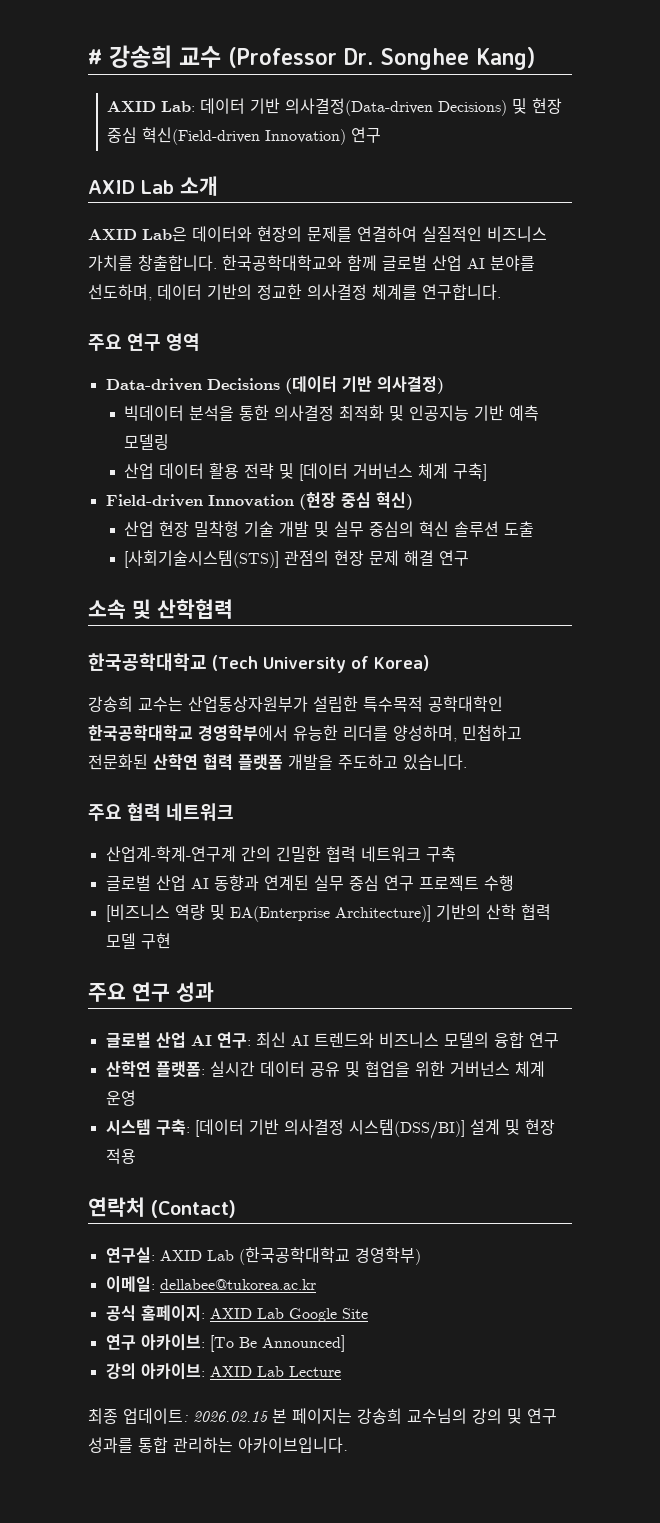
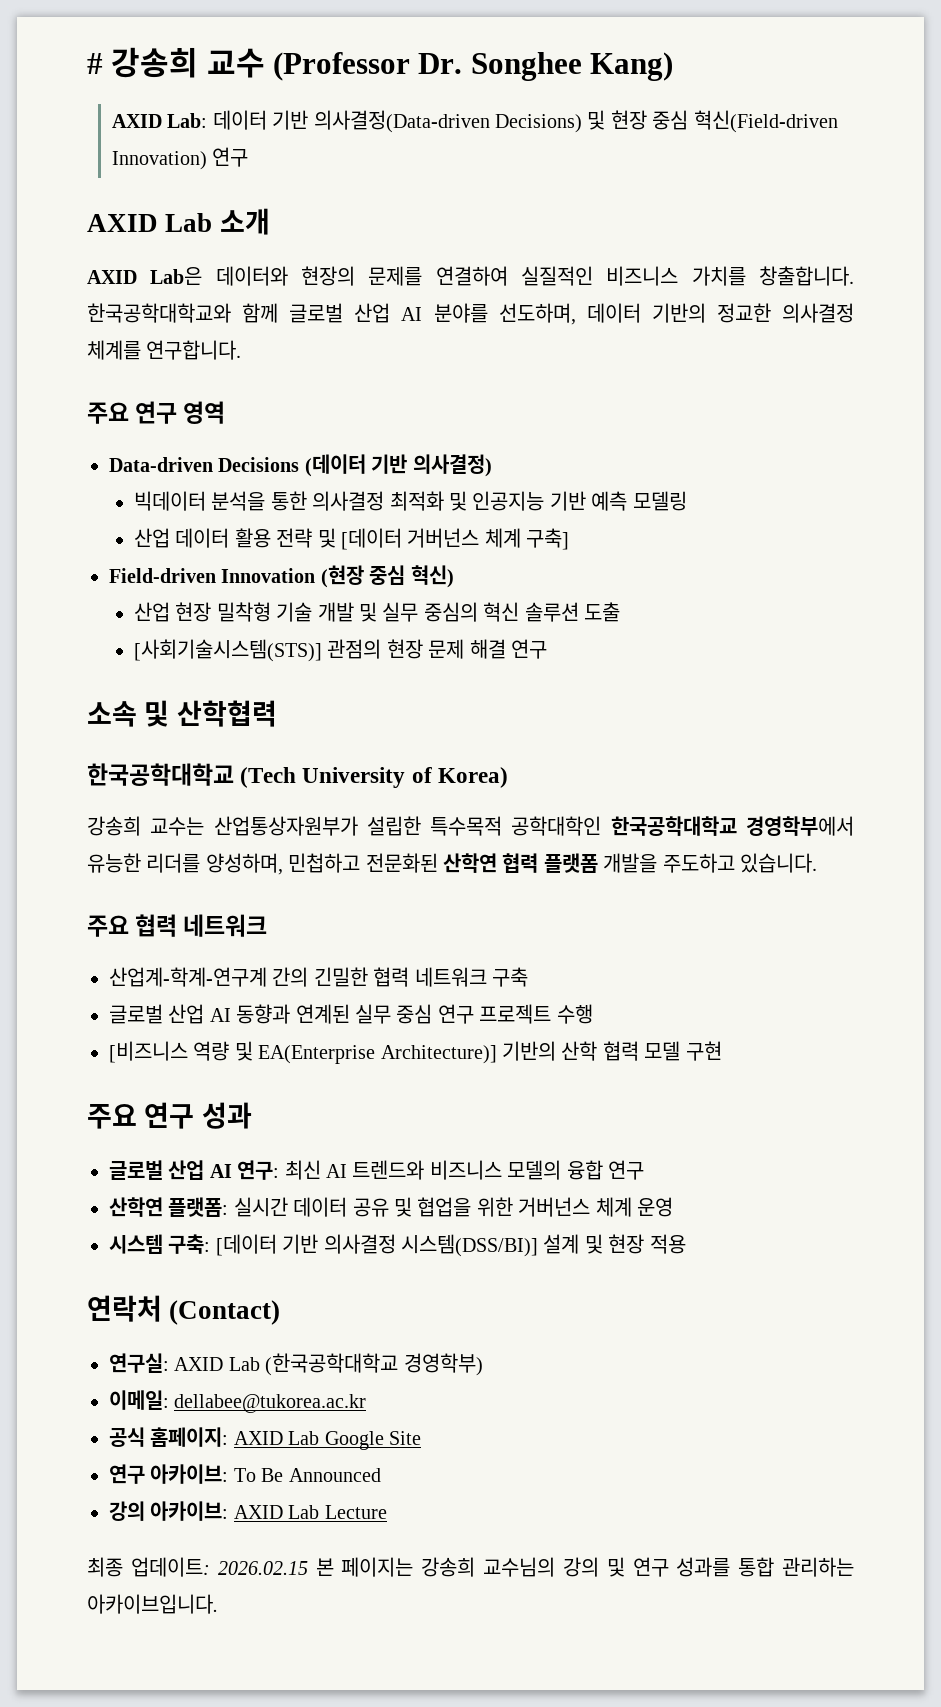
- 연구 아카이브: [To Be Announced]
+ 연구 아카이브: To Be Announced

